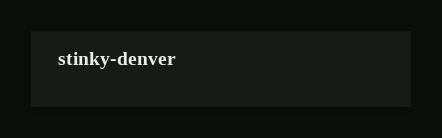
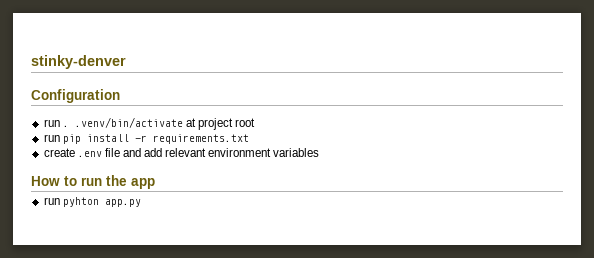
+ Configuration
+ run . .venv/bin/activate at project root
+ run pip install -r requirements.txt
+ create .env file and add relevant environment variables
+ How to run the app
+ run pyhton app.py

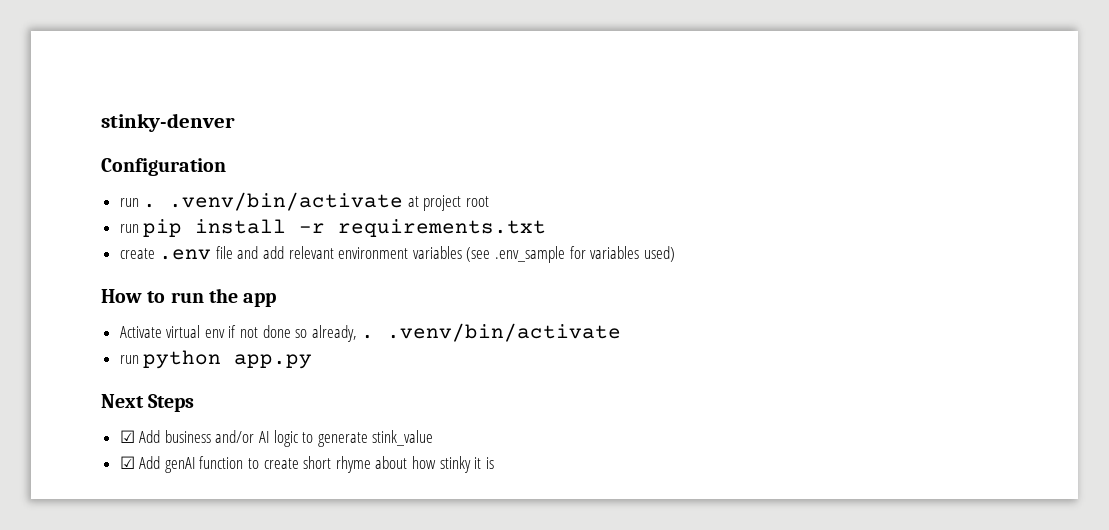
- create .env file and add relevant environment variables
+ create .env file and add relevant environment variables (see .env_sample for variables used)
- run pyhton app.py
+ Activate virtual env if not done so already, . .venv/bin/activate
+ run python app.py
+ Next Steps
+ ☑ Add business and/or AI logic to generate stink_value
+ ☑ Add genAI function to create short rhyme about how stinky it is

